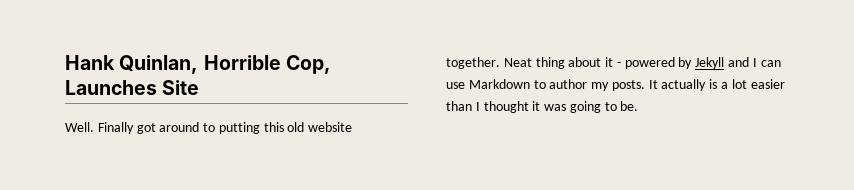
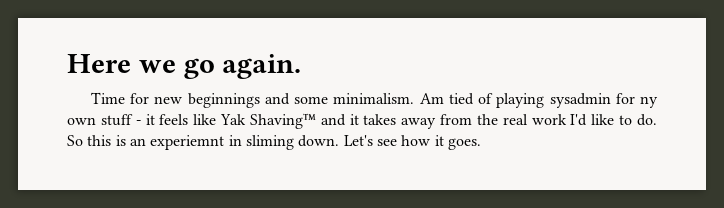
- Hank Quinlan, Horrible Cop, Launches Site
- Well. Finally got around to putting this old website together. Neat thing about it - powered by Jekyll and I can use Markdown to author my posts. It actually is a lot easier than I thought it was going to be.
+ Here we go again.
+ Time for new beginnings and some minimalism. Am tied of playing sysadmin for ny own stuff - it feels like Yak Shaving™ and it takes away from the real work I'd like to do. So this is an experiemnt in sliming down. Let's see how it goes.

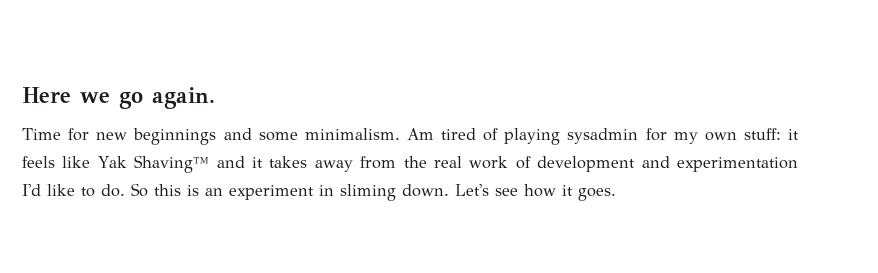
- Am tied of playing sysadmin for ny own stuff - it feels like Yak Shaving™ and it takes away from the real work I'd like to do.
+ Am tired of playing sysadmin for my own stuff: it feels like Yak Shaving™ and it takes away from the real work of development and experimentation I'd like to do.
- So this is an experiemnt in sliming down.
+ So this is an experiment in sliming down.

